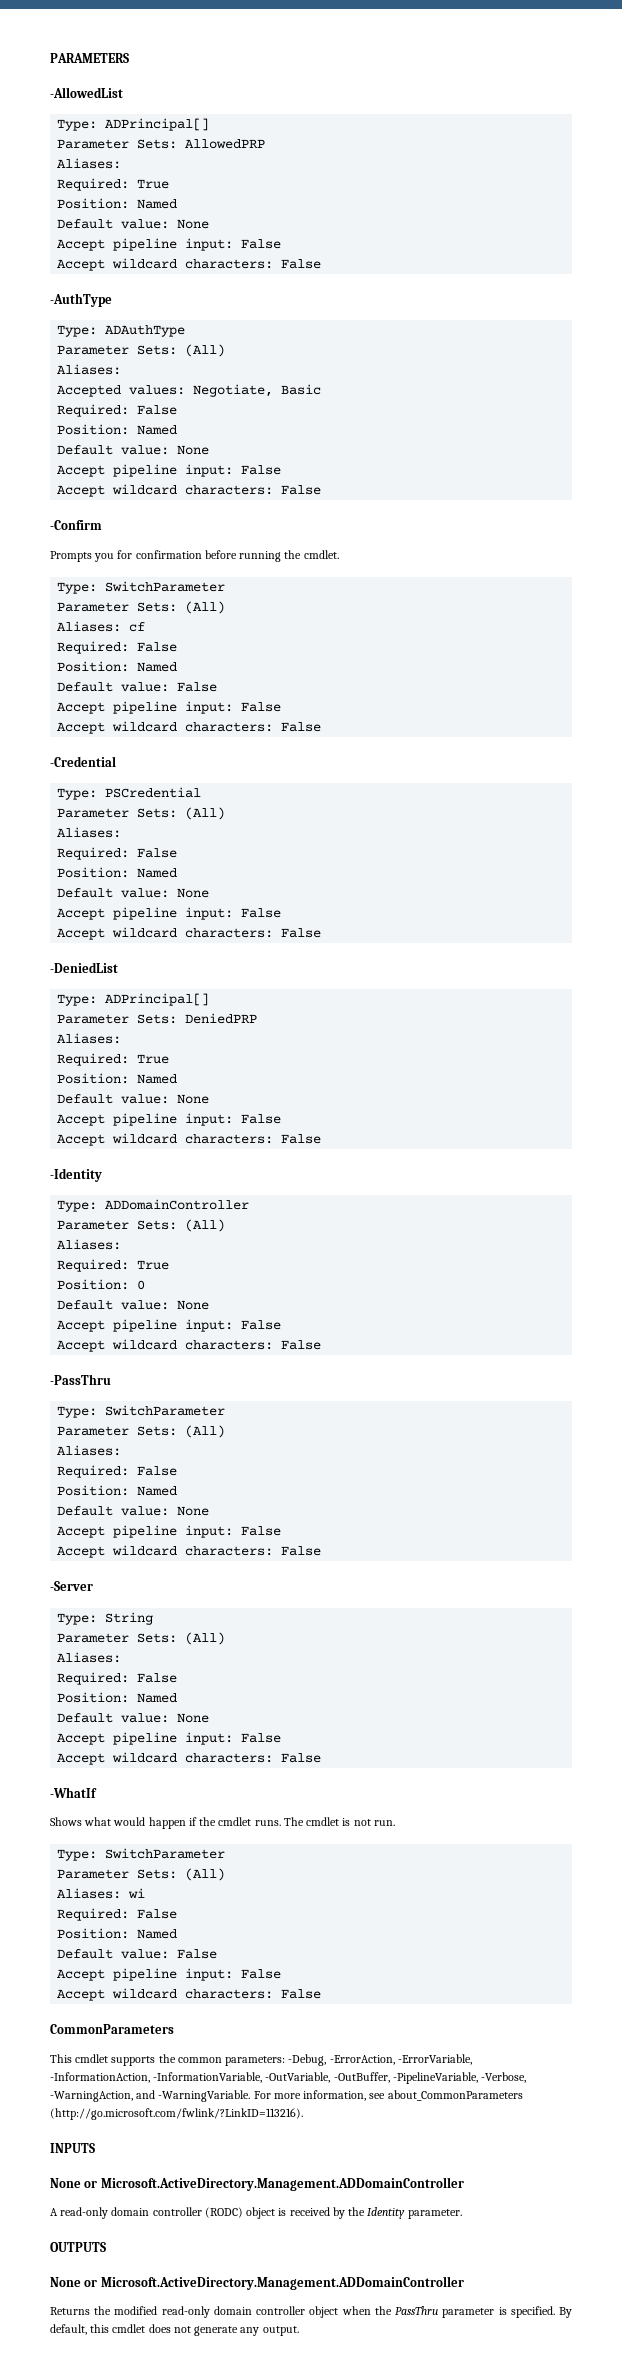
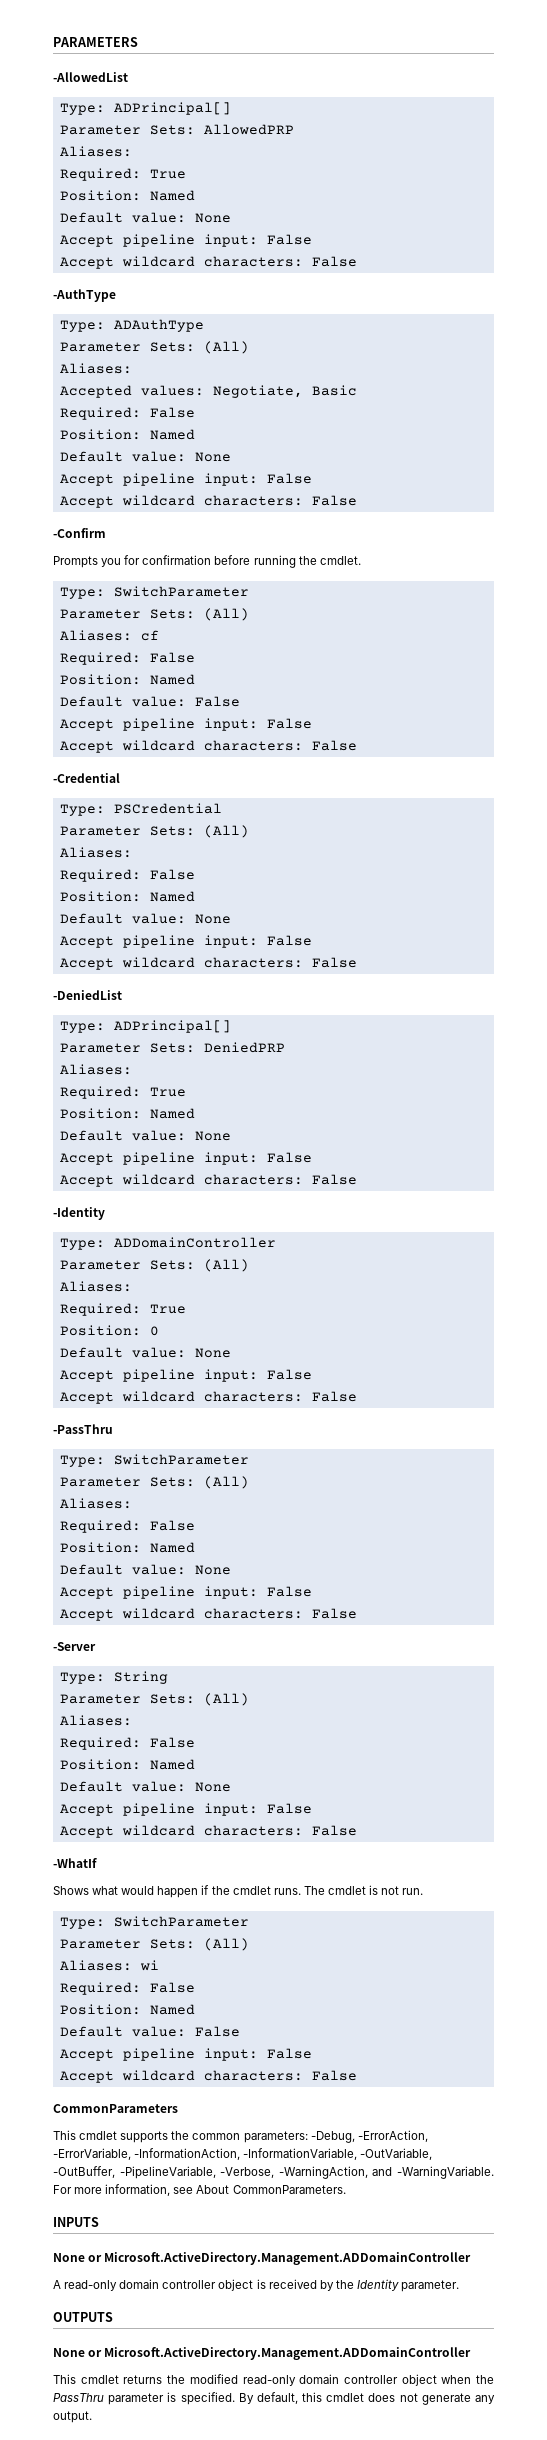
- For more information, see about_CommonParameters (http://go.microsoft.com/fwlink/?LinkID=113216).
+ For more information, see About CommonParameters.
- A read-only domain controller (RODC) object is received by the Identity parameter.
+ A read-only domain controller object is received by the Identity parameter.
- Returns the modified read-only domain controller object when the PassThru parameter is specified.
+ This cmdlet returns the modified read-only domain controller object when the PassThru parameter is specified.

